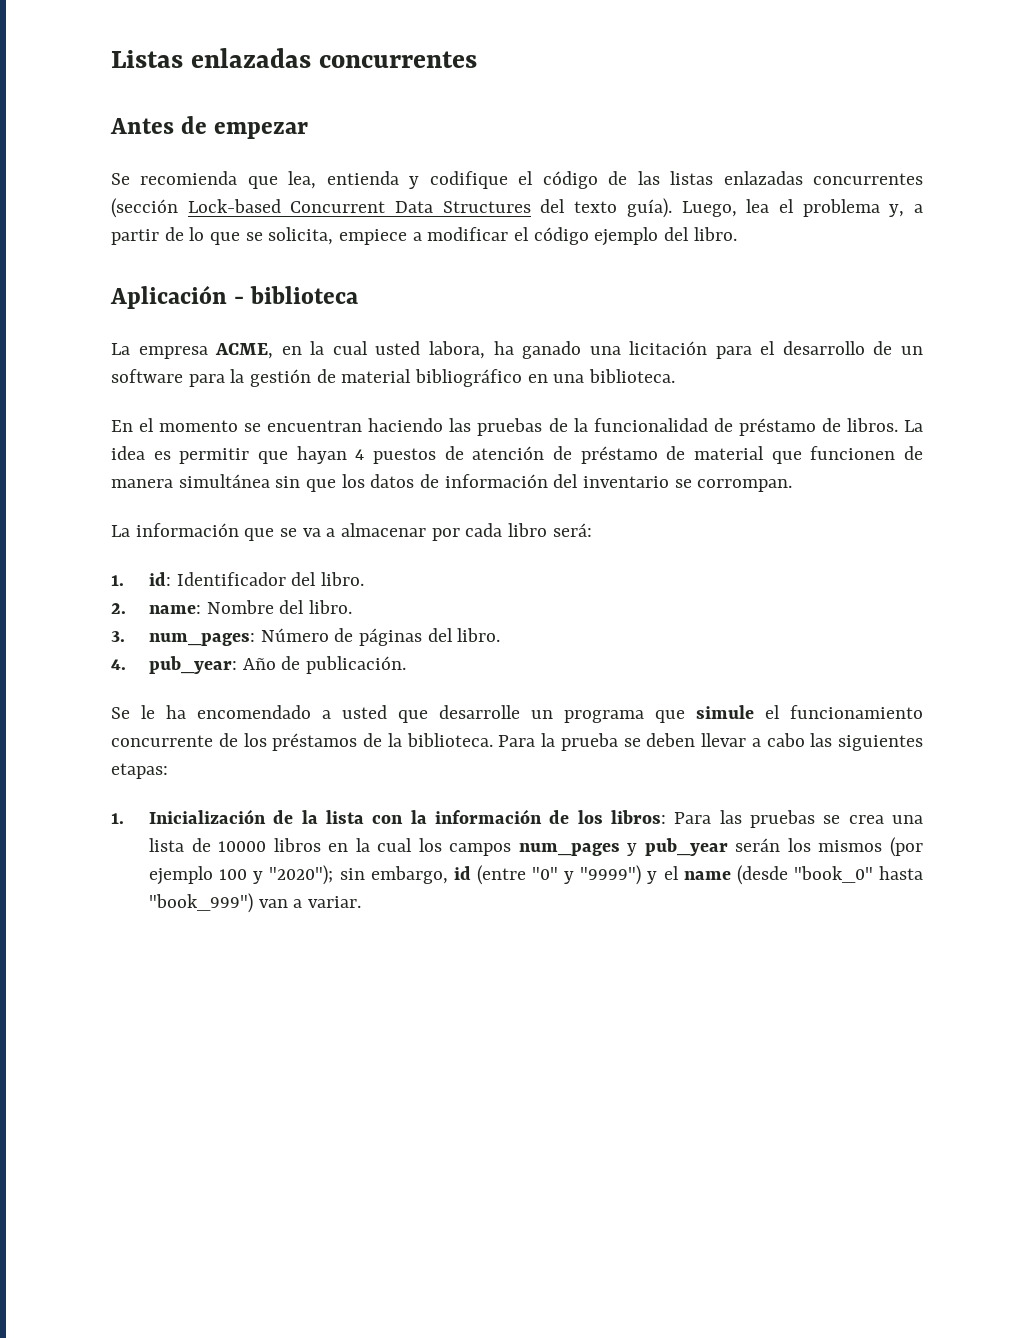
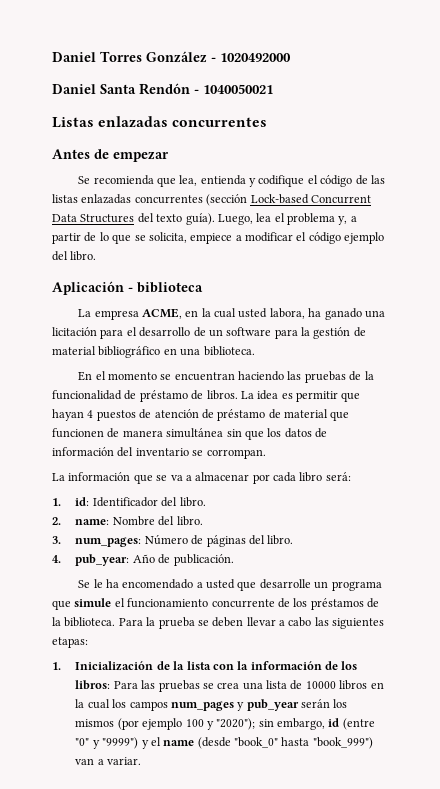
+ Daniel Torres González - 1020492000
+ Daniel Santa Rendón - 1040050021

